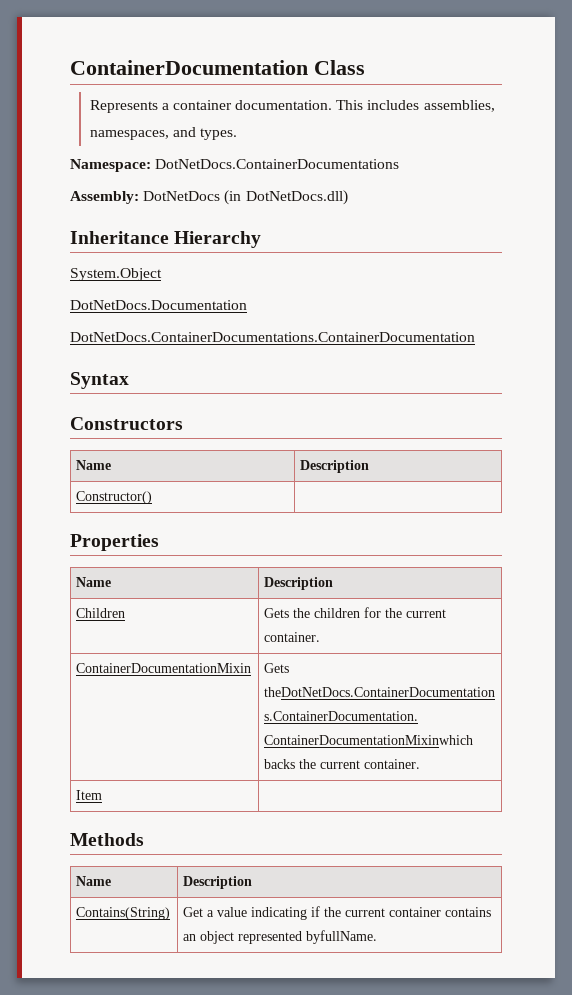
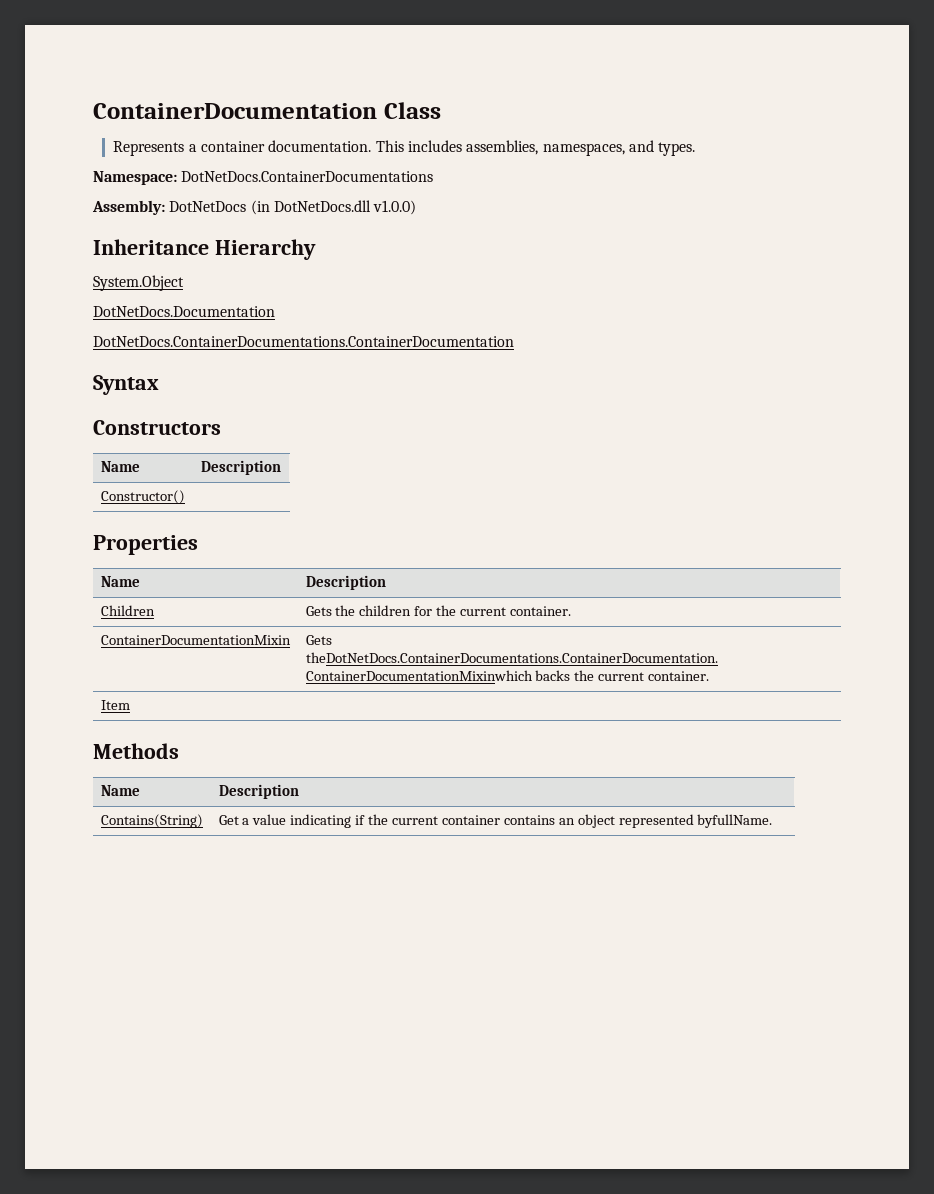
- Assembly: DotNetDocs (in DotNetDocs.dll)
+ Assembly: DotNetDocs (in DotNetDocs.dll v1.0.0)

